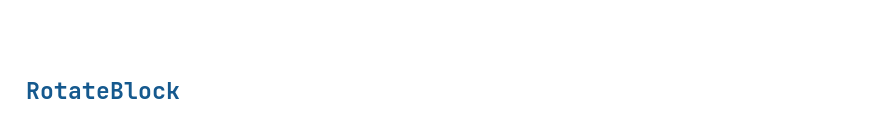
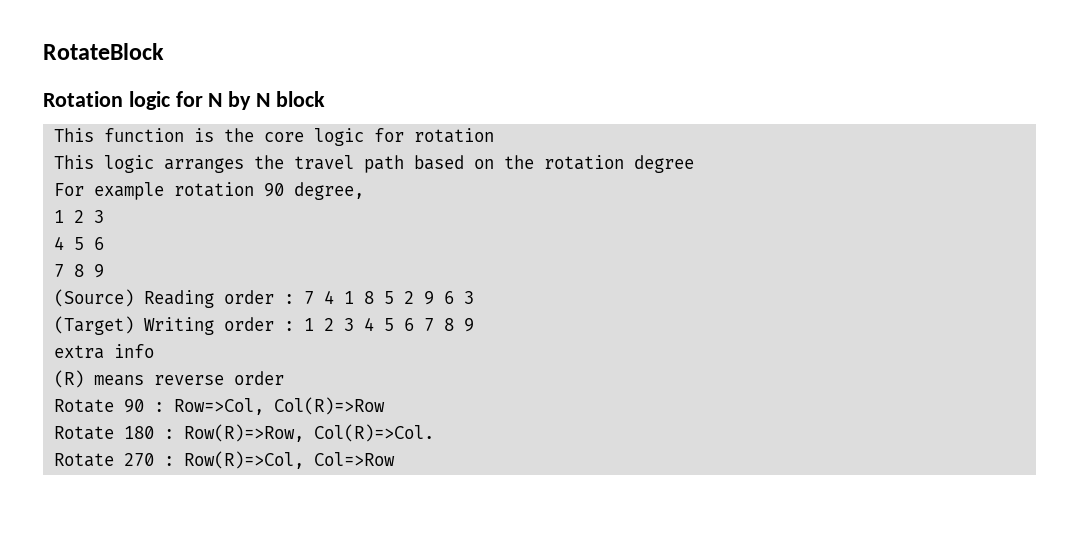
+ Rotation logic for N by N block
+ This function is the core logic for rotation
+ This logic arranges the travel path based on the rotation degree
+ For example rotation 90 degree,
+ 1 2 3
+ 4 5 6
+ 7 8 9
+ (Source) Reading order : 7 4 1 8 5 2 9 6 3
+ (Target) Writing order : 1 2 3 4 5 6 7 8 9
+ extra info
+ (R) means reverse order
+ Rotate 90 : Row=>Col, Col(R)=>Row
+ Rotate 180 : Row(R)=>Row, Col(R)=>Col.
+ Rotate 270 : Row(R)=>Col, Col=>Row

